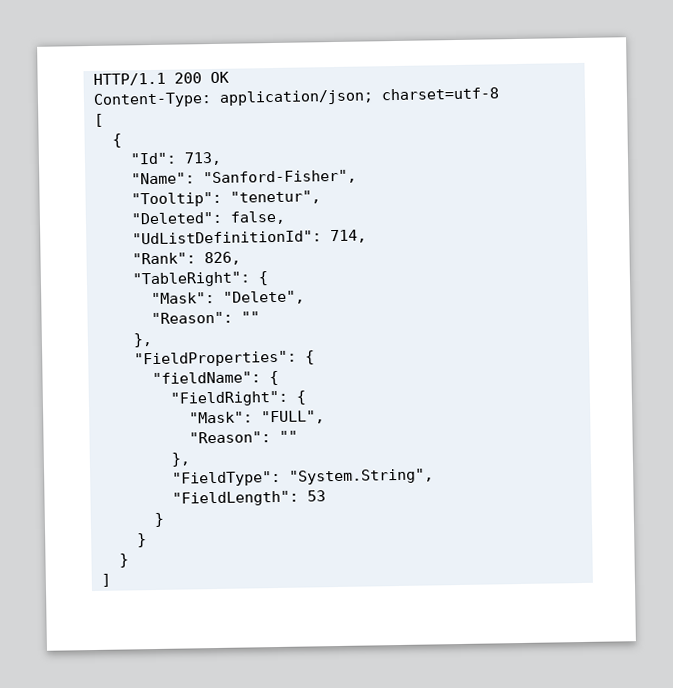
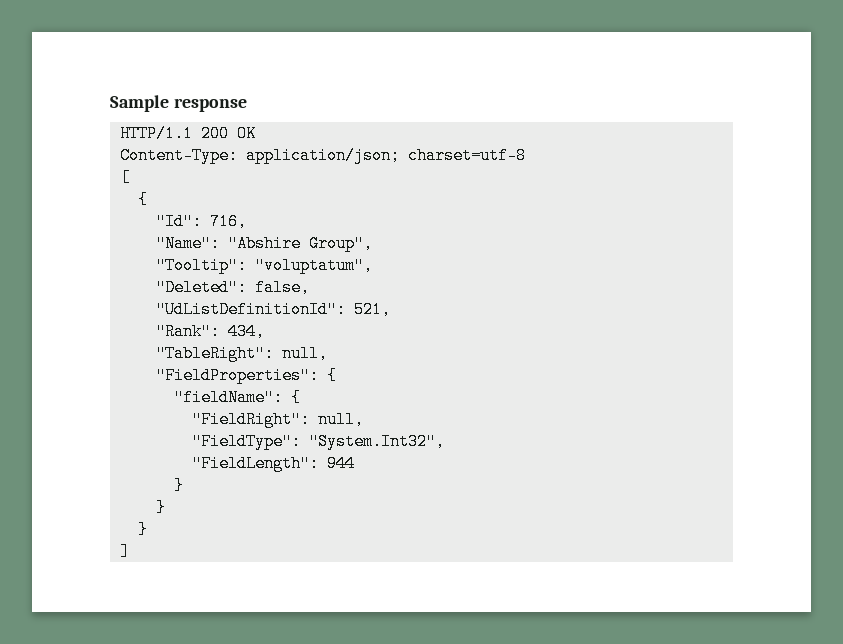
+ Sample response
- "Id": 713,
+ "Id": 716,
- "Name": "Sanford-Fisher",
+ "Name": "Abshire Group",
- "Tooltip": "tenetur",
+ "Tooltip": "voluptatum",
- "UdListDefinitionId": 714,
+ "UdListDefinitionId": 521,
- "Rank": 826,
+ "Rank": 434,
- "TableRight": {
- "Mask": "Delete",
- "Reason": ""
- },
+ "TableRight": null,
- "FieldRight": {
- "Mask": "FULL",
- "Reason": ""
- },
+ "FieldRight": null,
- "FieldType": "System.String",
+ "FieldType": "System.Int32",
- "FieldLength": 53
+ "FieldLength": 944

